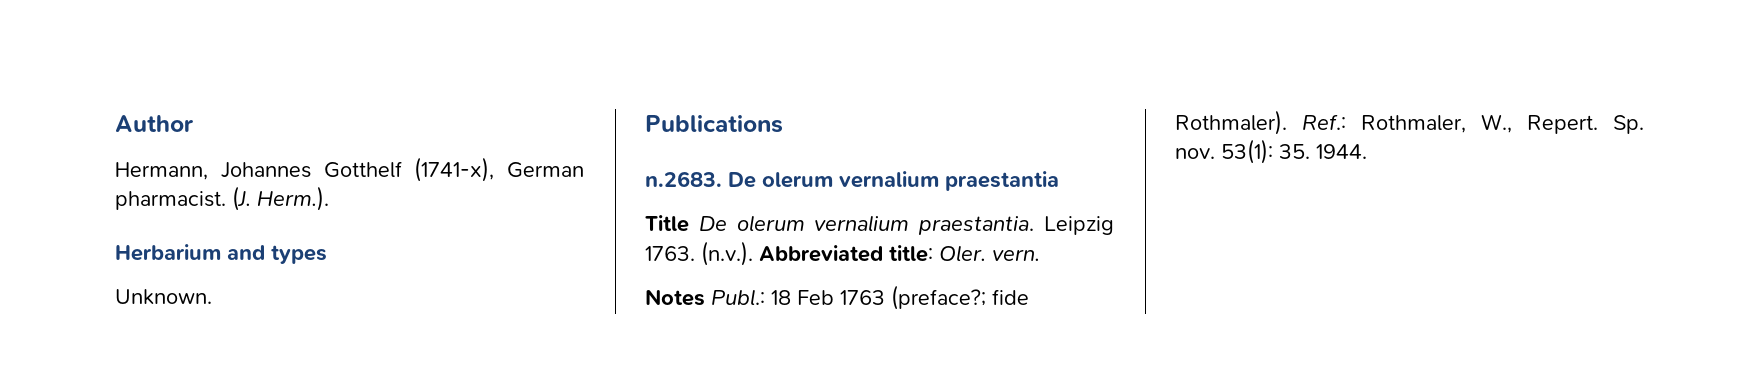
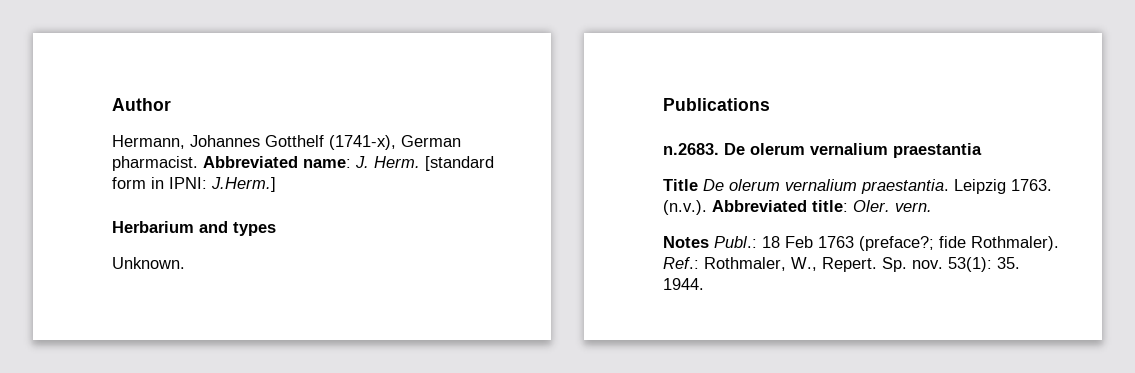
- (J. Herm.).
+ Abbreviated name: J. Herm. [standard form in IPNI: J.Herm.]

